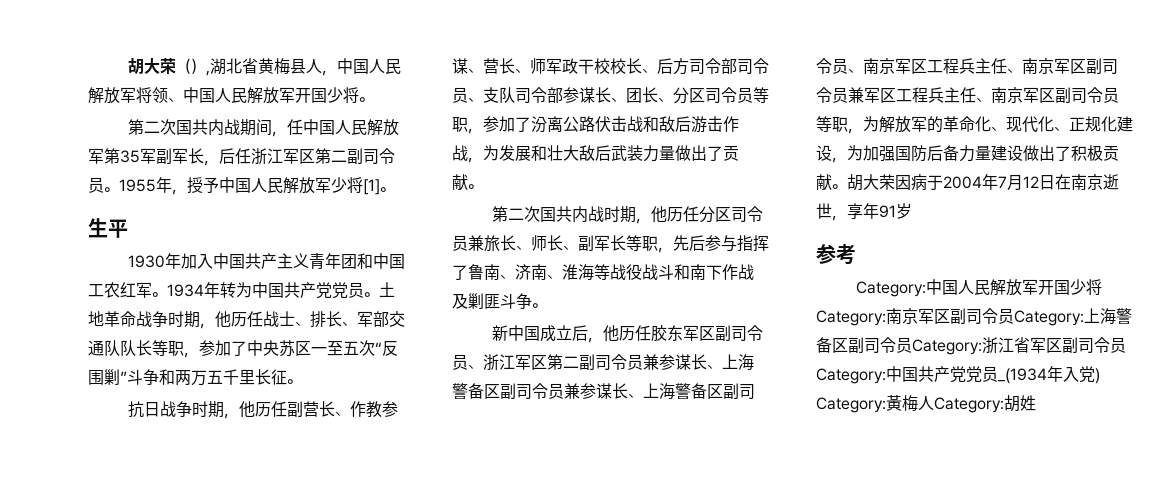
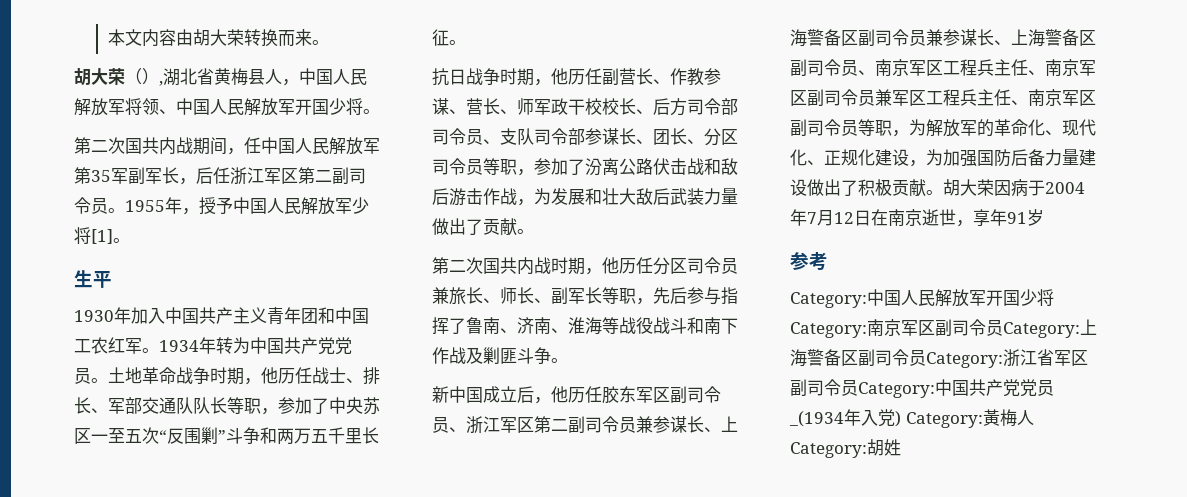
+ 本文内容由胡大荣转换而来。

